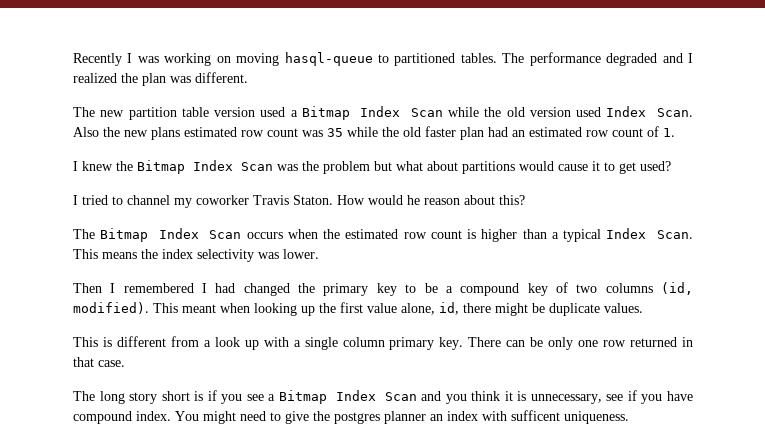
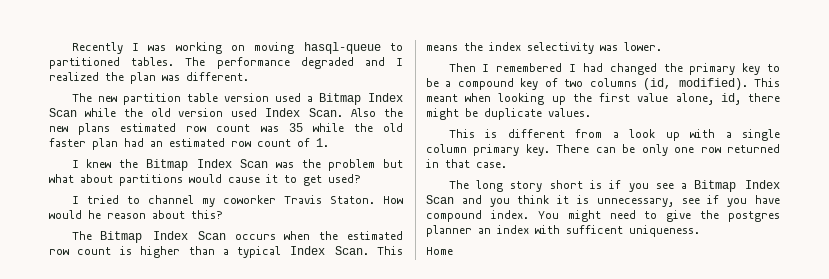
+ Home

